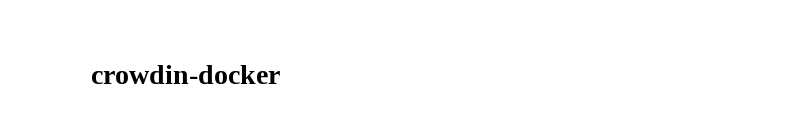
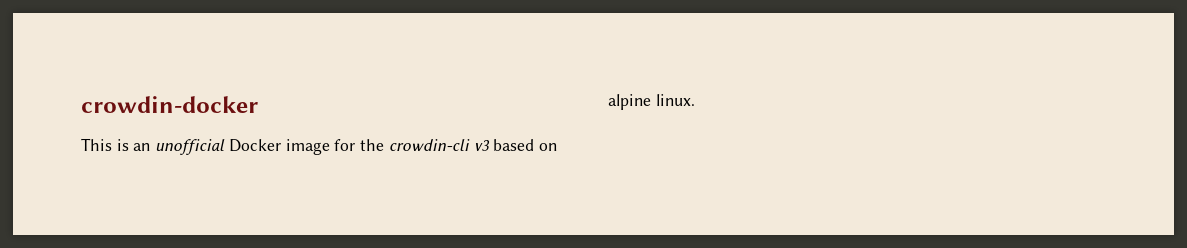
+ This is an unofficial Docker image for the crowdin-cli v3 based on alpine linux.

